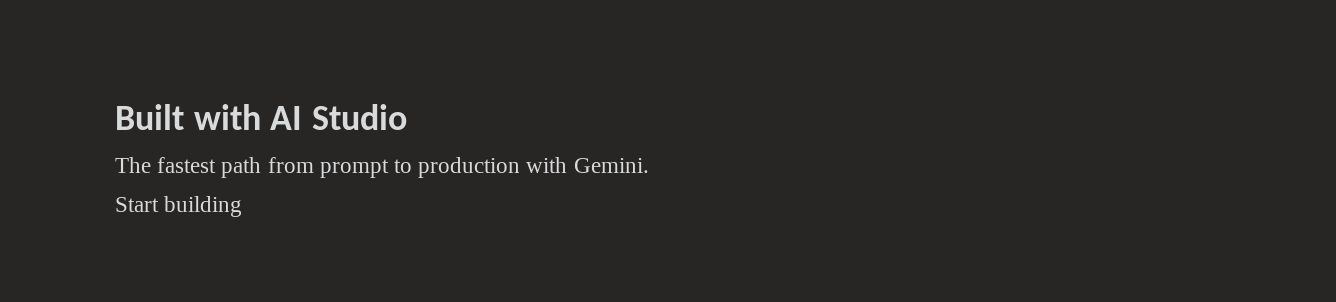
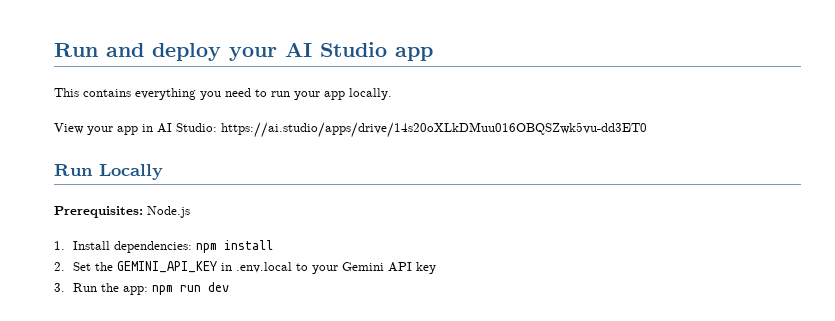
- Built with AI Studio
- The fastest path from prompt to production with Gemini.
- Start building
+ Run and deploy your AI Studio app
+ This contains everything you need to run your app locally.
+ View your app in AI Studio: https://ai.studio/apps/drive/14s20oXLkDMuu016OBQSZwk5vu-dd3ET0
+ Run Locally
+ Prerequisites: Node.js
+ 1. Install dependencies: npm install
+ 2. Set the GEMINI_API_KEY in .env.local to your Gemini API key
+ 3. Run the app: npm run dev

